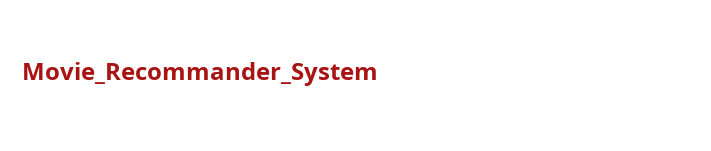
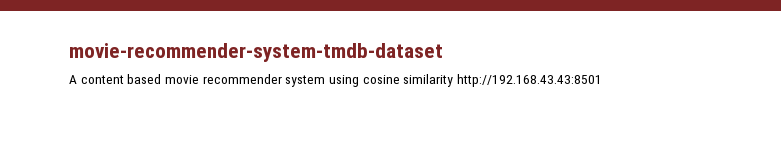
- Movie_Recommander_System
+ movie-recommender-system-tmdb-dataset
+ A content based movie recommender system using cosine similarity http://192.168.43.43:8501

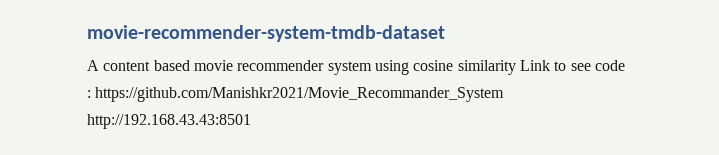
- A content based movie recommender system using cosine similarity http://192.168.43.43:8501
+ A content based movie recommender system using cosine similarity Link to see code : https://github.com/Manishkr2021/Movie_Recommander_System http://192.168.43.43:8501

